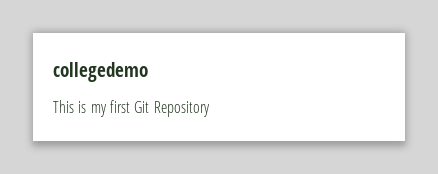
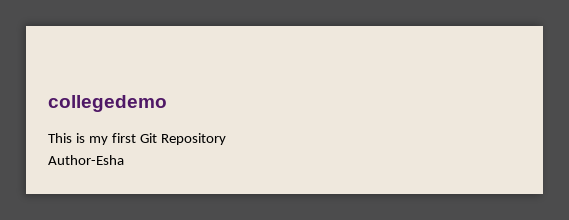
+ Author-Esha

